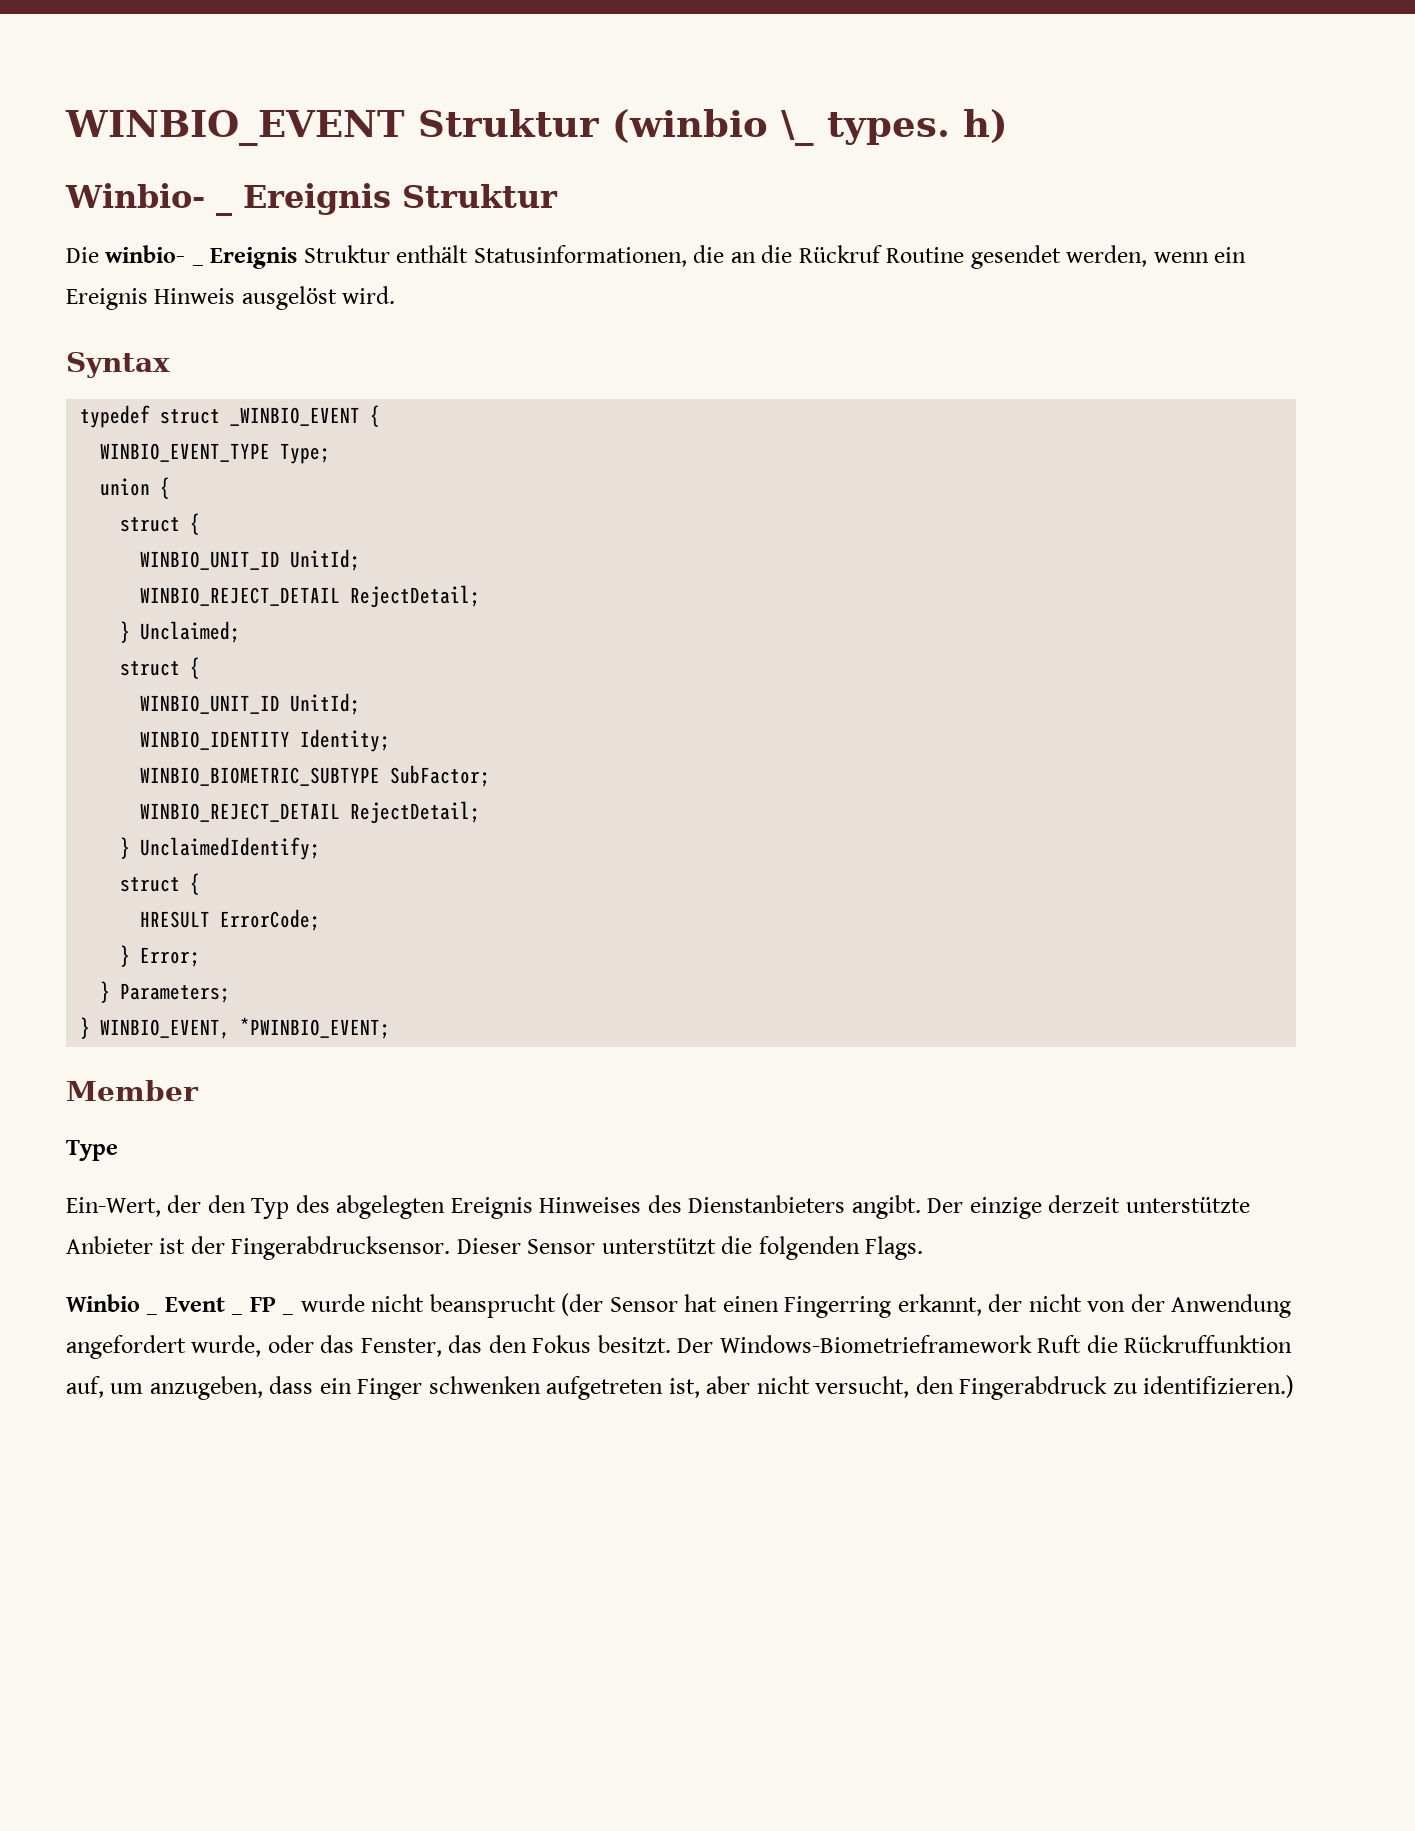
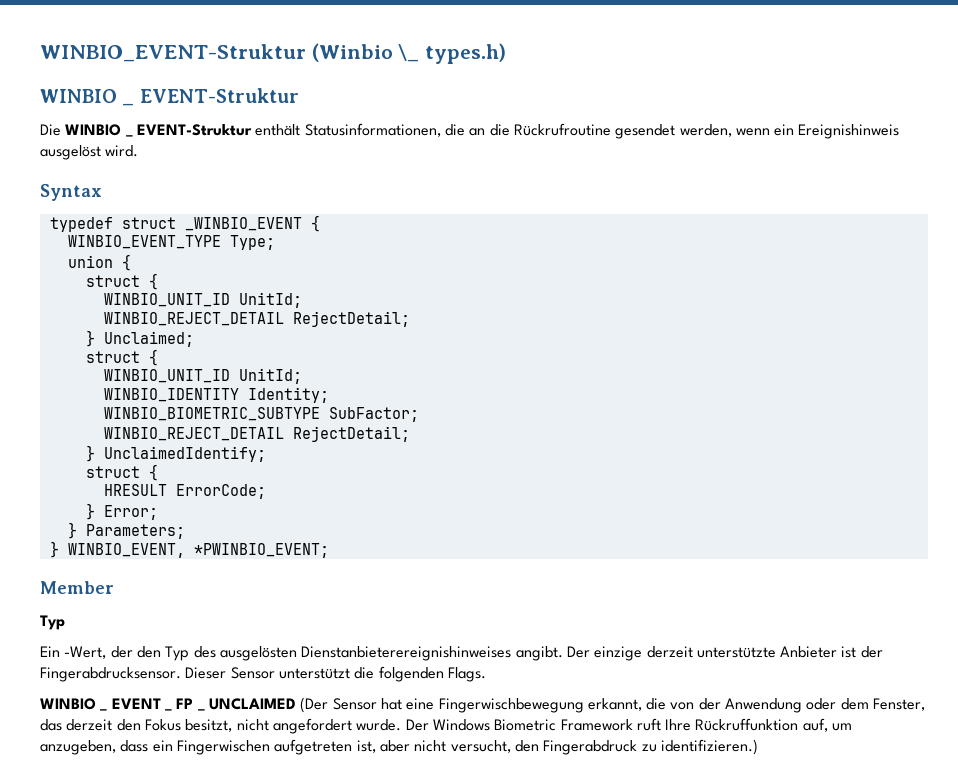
- WINBIO_EVENT Struktur (winbio \_ types. h)
- Winbio- _ Ereignis Struktur
- Die winbio- _ Ereignis Struktur enthält Statusinformationen, die an die Rückruf Routine gesendet werden, wenn ein Ereignis Hinweis ausgelöst wird.
+ WINBIO_EVENT-Struktur (Winbio \_ types.h)
+ WINBIO _ EVENT-Struktur
+ Die WINBIO _ EVENT-Struktur enthält Statusinformationen, die an die Rückrufroutine gesendet werden, wenn ein Ereignishinweis ausgelöst wird.
  Member
- Type
- Ein-Wert, der den Typ des abgelegten Ereignis Hinweises des Dienstanbieters angibt.
+ Typ
+ Ein -Wert, der den Typ des ausgelösten Dienstanbieterereignishinweises angibt.
- Winbio _ Event _ FP _ wurde nicht beansprucht (der Sensor hat einen Fingerring erkannt, der nicht von der Anwendung angefordert wurde, oder das Fenster, das den Fokus besitzt. Der Windows-Biometrieframework Ruft die Rückruffunktion auf, um anzugeben, dass ein Finger schwenken aufgetreten ist, aber nicht versucht, den Fingerabdruck zu identifizieren.)
+ WINBIO _ EVENT _ FP _ UNCLAIMED (Der Sensor hat eine Fingerwischbewegung erkannt, die von der Anwendung oder dem Fenster, das derzeit den Fokus besitzt, nicht angefordert wurde. Der Windows Biometric Framework ruft Ihre Rückruffunktion auf, um anzugeben, dass ein Fingerwischen aufgetreten ist, aber nicht versucht, den Fingerabdruck zu identifizieren.)

